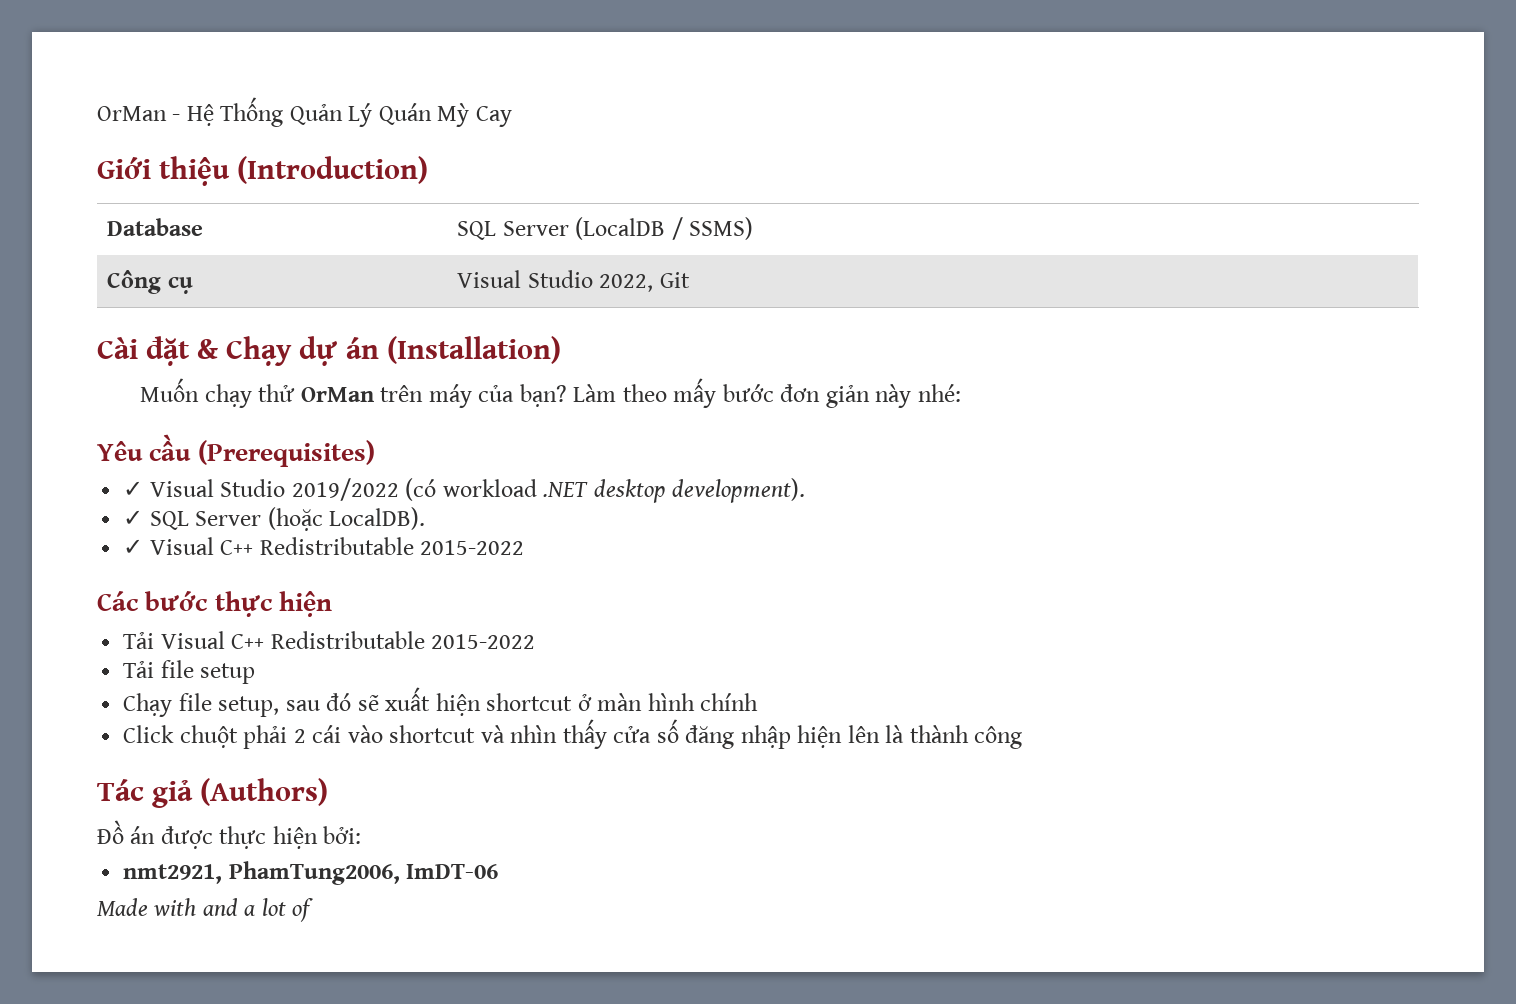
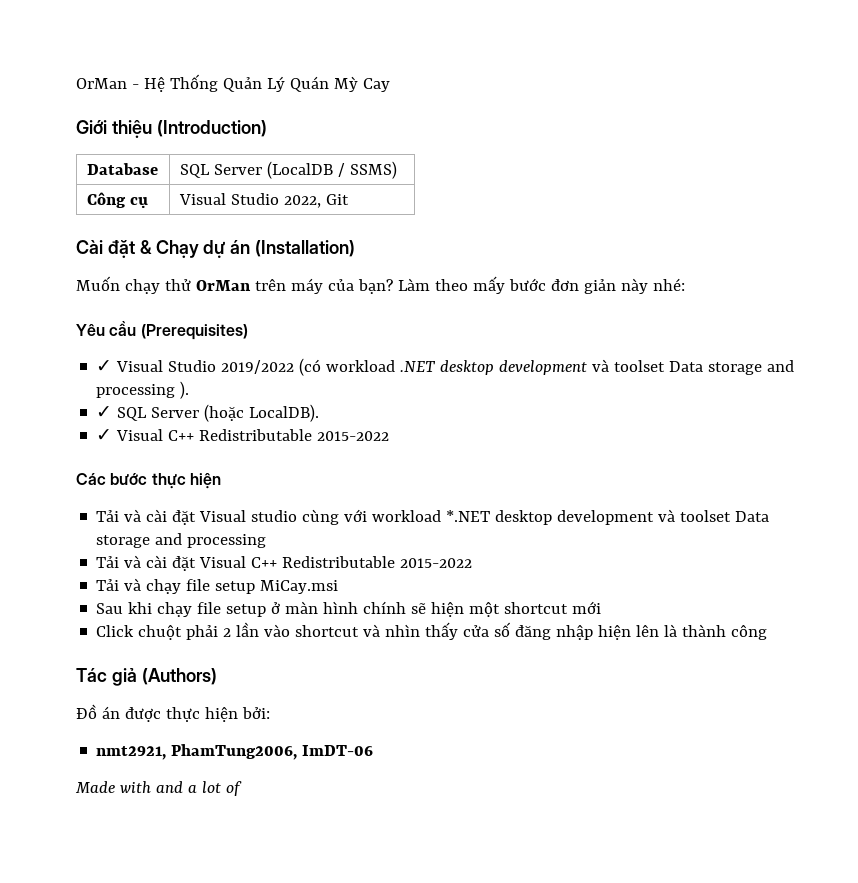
- ✓ Visual Studio 2019/2022 (có workload .NET desktop development).
+ ✓ Visual Studio 2019/2022 (có workload .NET desktop development và toolset Data storage and processing ).
- Tải Visual C++ Redistributable 2015-2022
+ Tải và cài đặt Visual studio cùng với workload *.NET desktop development và toolset Data storage and processing
+ Tải và cài đặt Visual C++ Redistributable 2015-2022
- Tải file setup
- Chạy file setup, sau đó sẽ xuất hiện shortcut ở màn hình chính
+ Tải và chạy file setup MiCay.msi
+ Sau khi chạy file setup ở màn hình chính sẽ hiện một shortcut mới
- Click chuột phải 2 cái vào shortcut và nhìn thấy cửa số đăng nhập hiện lên là thành công
+ Click chuột phải 2 lần vào shortcut và nhìn thấy cửa số đăng nhập hiện lên là thành công

